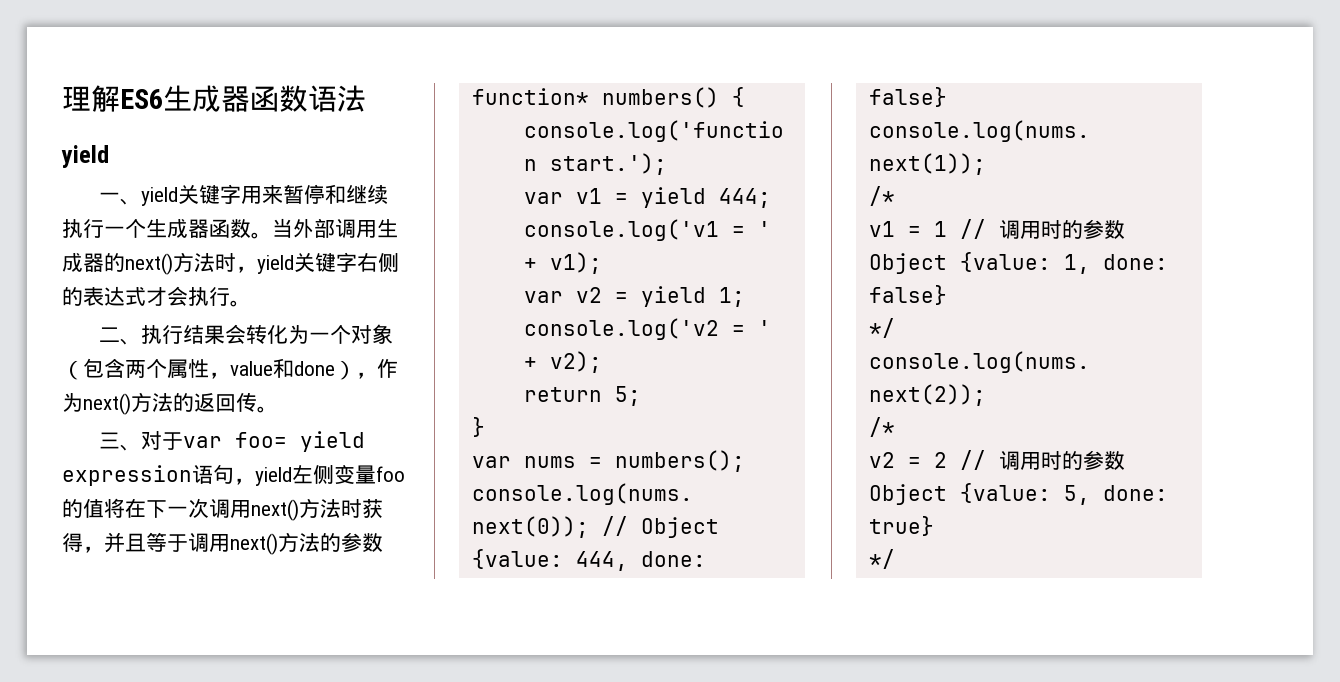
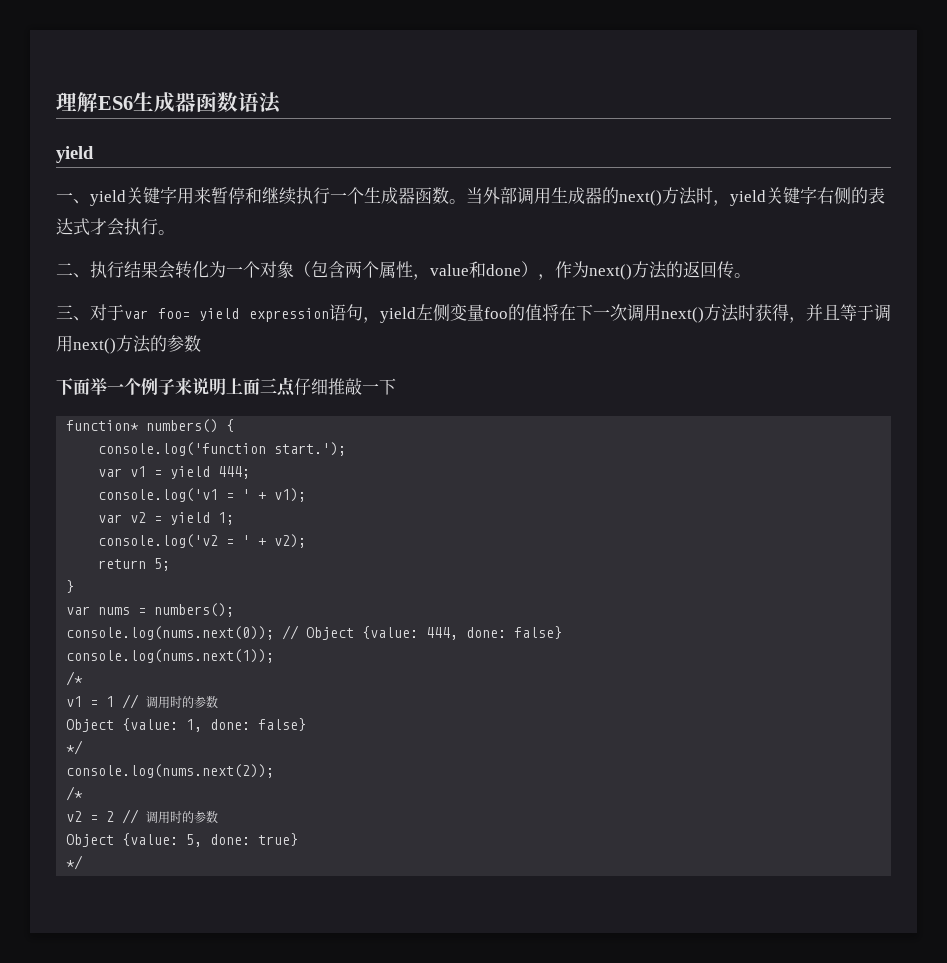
+ 下面举一个例子来说明上面三点仔细推敲一下

